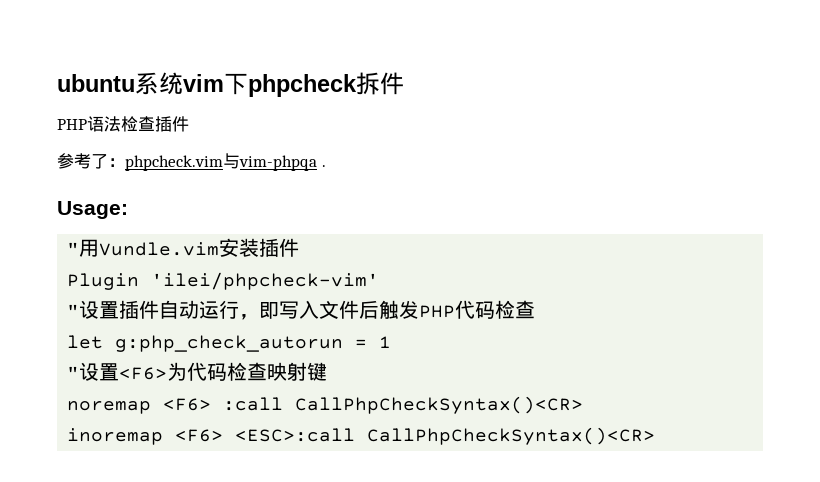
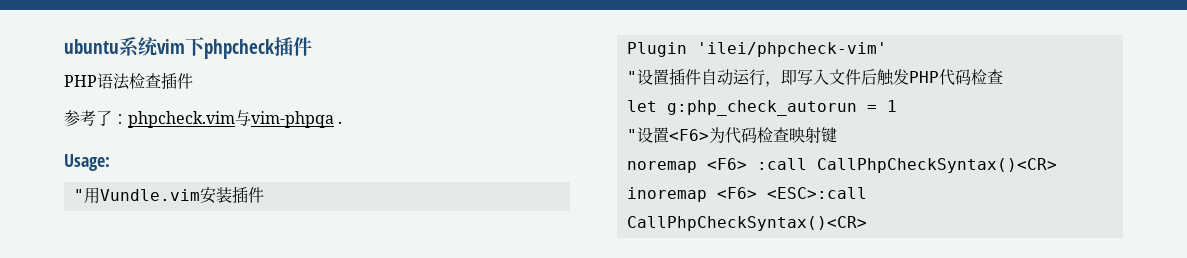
- ubuntu系统vim下phpcheck拆件
+ ubuntu系统vim下phpcheck插件

